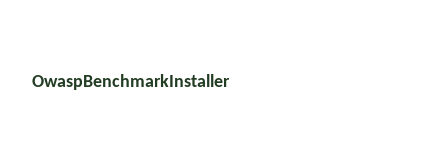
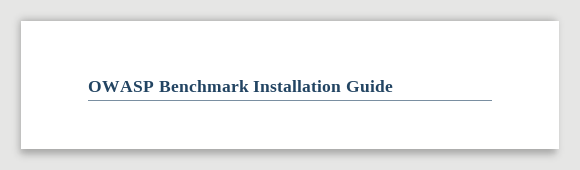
- OwaspBenchmarkInstaller
+ OWASP Benchmark Installation Guide

